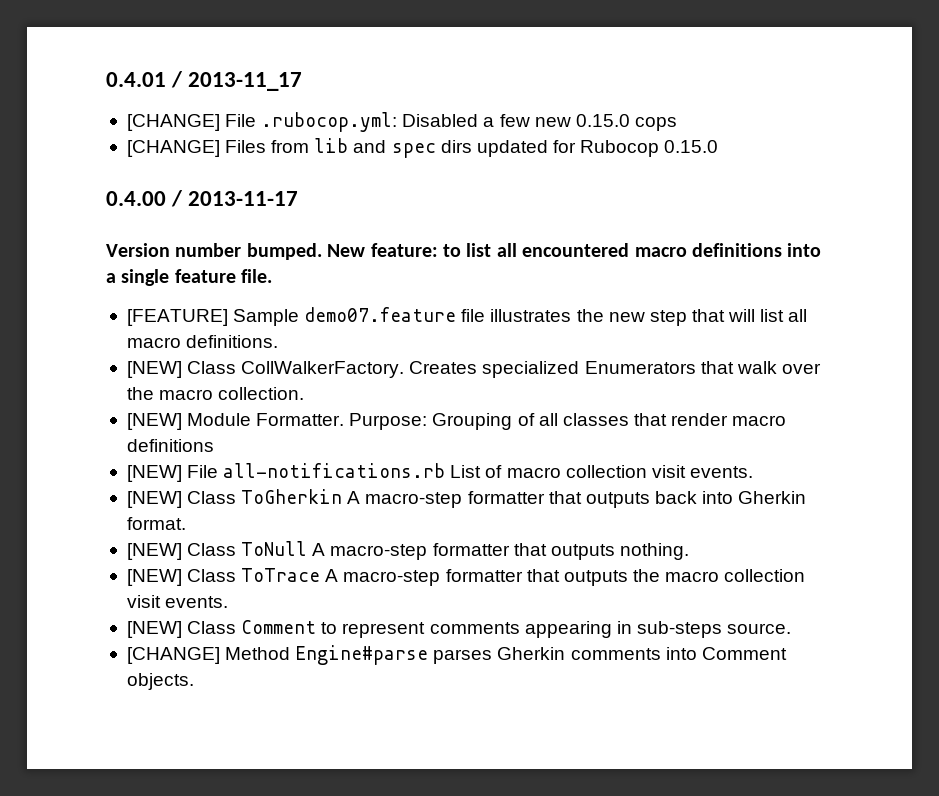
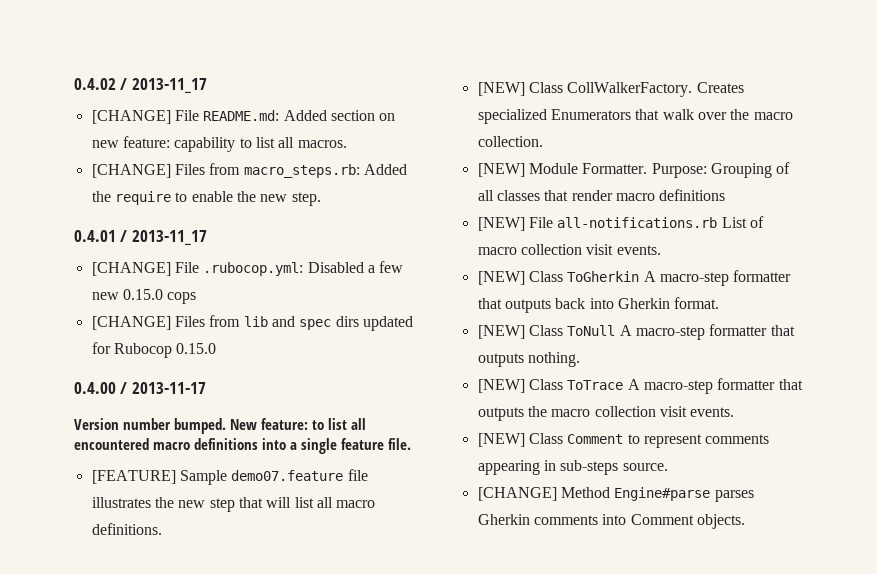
+ 0.4.02 / 2013-11_17
+ [CHANGE] File README.md: Added section on new feature: capability to list all macros.
+ [CHANGE] Files from macro_steps.rb: Added the require to enable the new step.

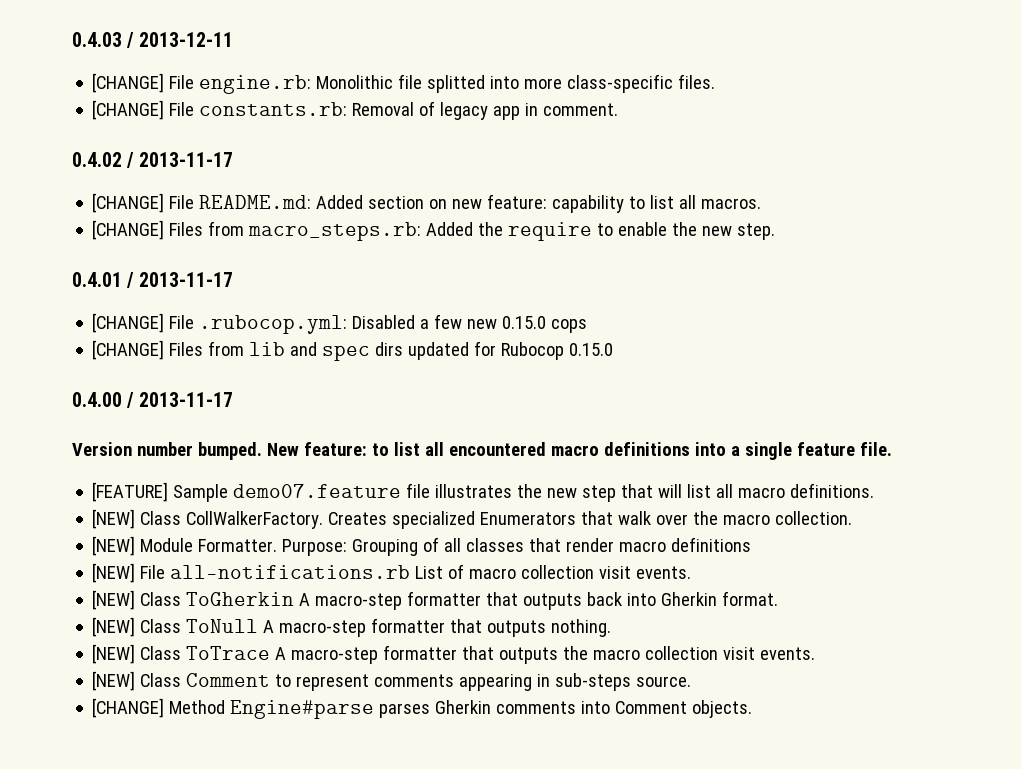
+ 0.4.03 / 2013-12-11
+ [CHANGE] File engine.rb: Monolithic file splitted into more class-specific files.
+ [CHANGE] File constants.rb: Removal of legacy app in comment.
- 0.4.02 / 2013-11_17
+ 0.4.02 / 2013-11-17
- 0.4.01 / 2013-11_17
+ 0.4.01 / 2013-11-17

